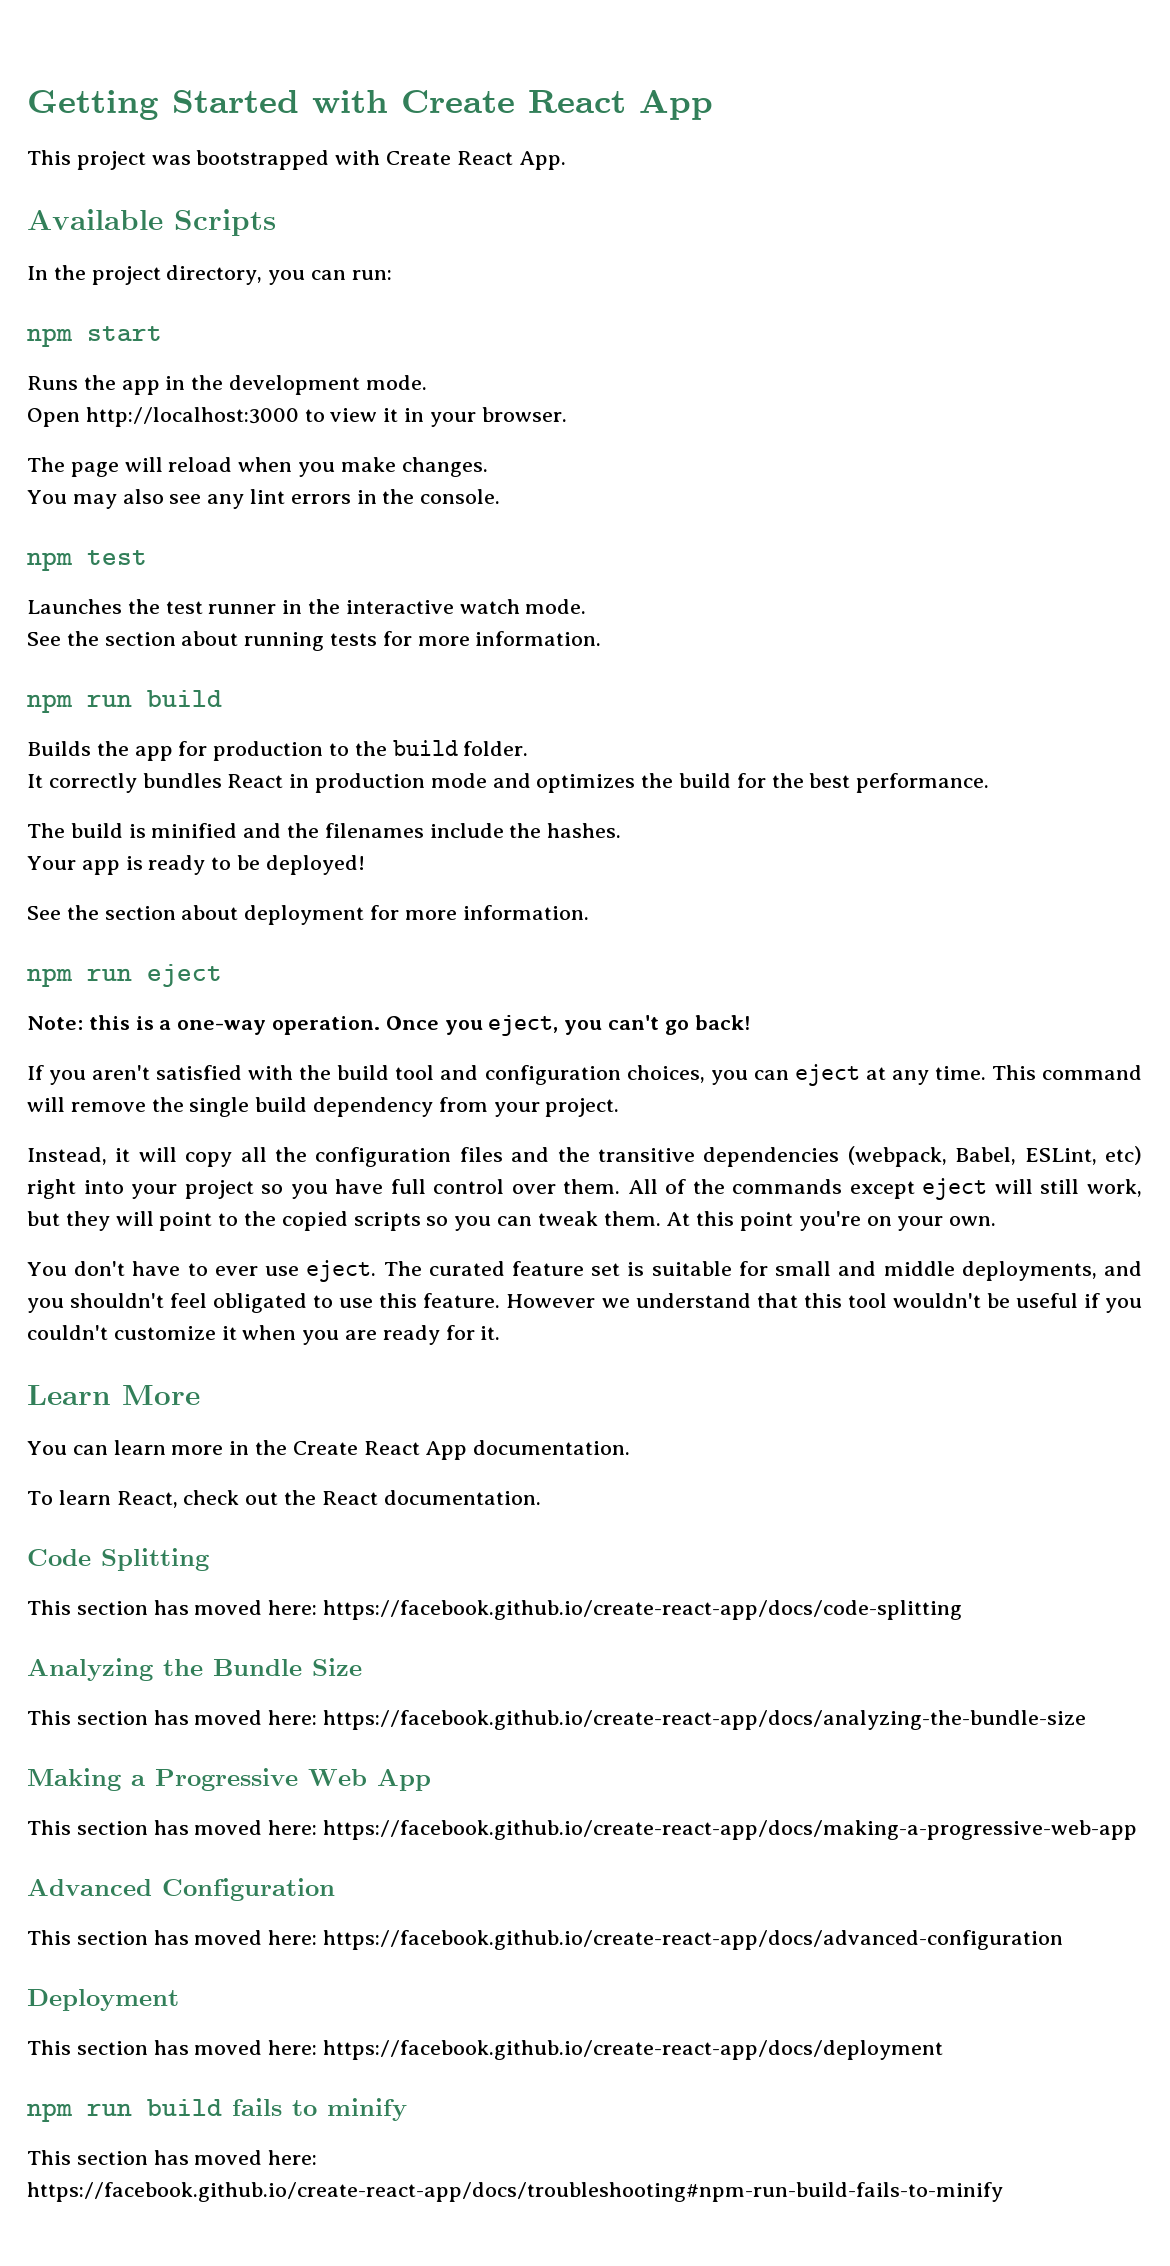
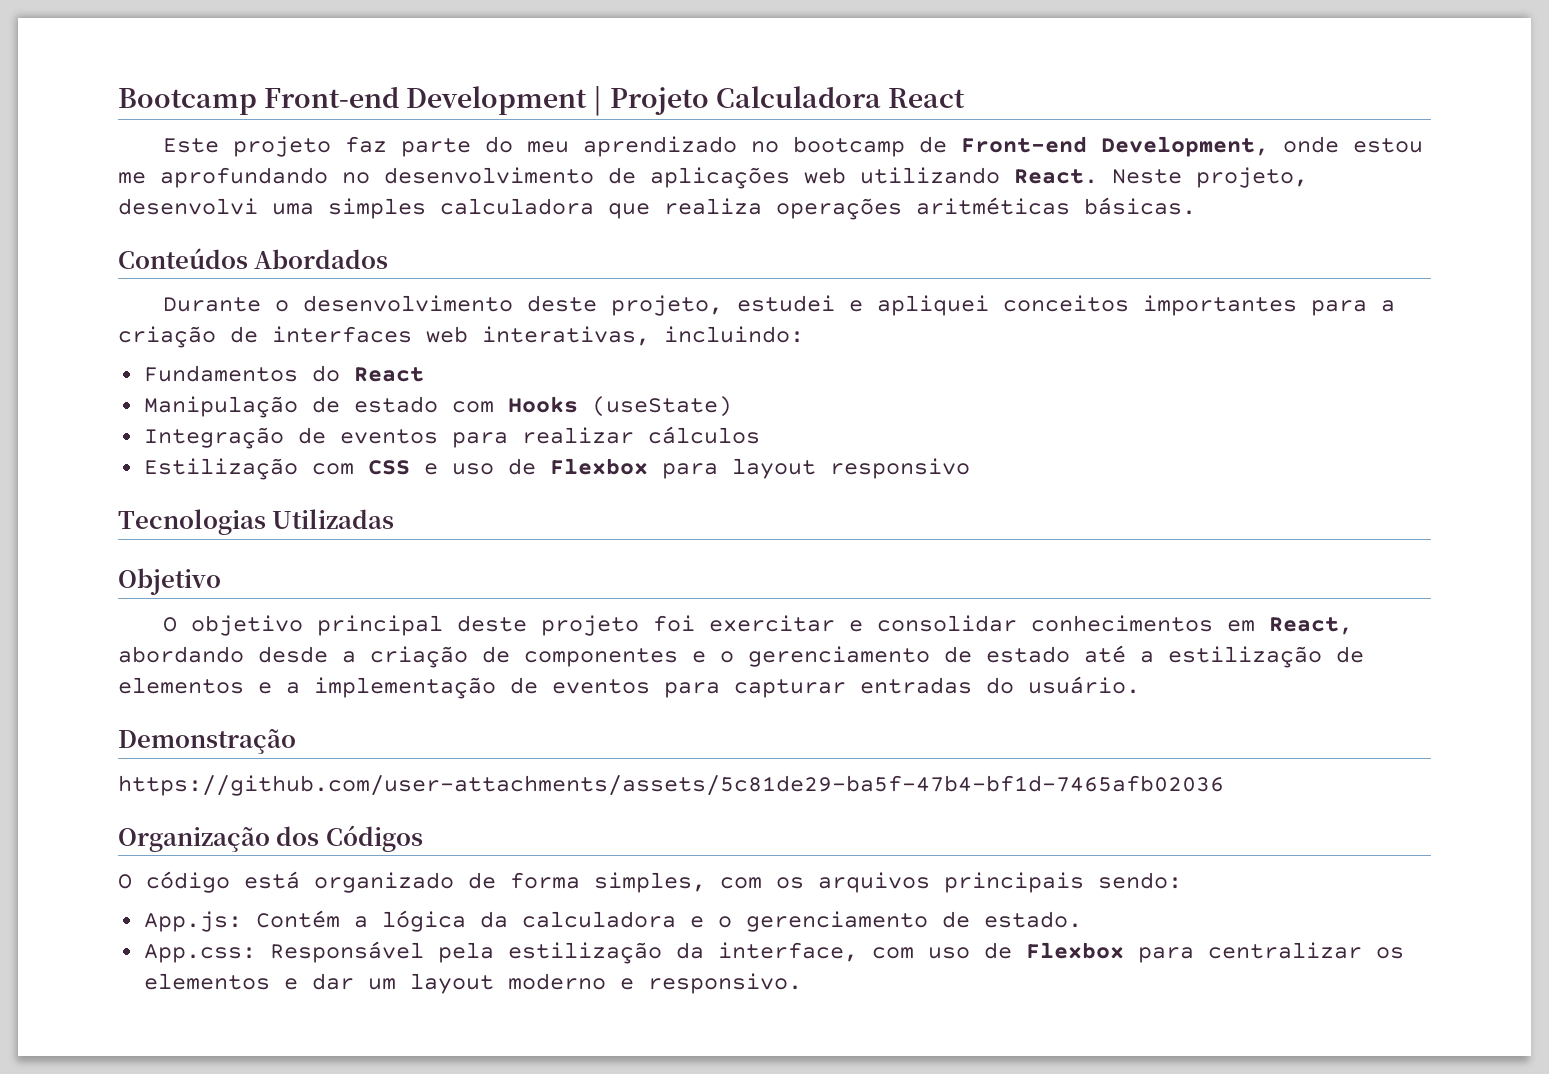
- Getting Started with Create React App
- This project was bootstrapped with Create React App.
- Available Scripts
- In the project directory, you can run:
- npm start
- Runs the app in the development mode.
- Open http://localhost:3000 to view it in your browser.
- The page will reload when you make changes.
- You may also see any lint errors in the console.
- npm test
- Launches the test runner in the interactive watch mode.
- See the section about running tests for more information.
- npm run build
- Builds the app for production to the build folder.
- It correctly bundles React in production mode and optimizes the build for the best performance.
- The build is minified and the filenames include the hashes.
- Your app is ready to be deployed!
- See the section about deployment for more information.
- npm run eject
- Note: this is a one-way operation. Once you eject, you can't go back!
- If you aren't satisfied with the build tool and configuration choices, you can eject at any time. This command will remove the single build dependency from your project.
- Instead, it will copy all the configuration files and the transitive dependencies (webpack, Babel, ESLint, etc) right into your project so you have full control over them. All of the commands except eject will still work, but they will point to the copied scripts so you can tweak them. At this point you're on your own.
- You don't have to ever use eject. The curated feature set is suitable for small and middle deployments, and you shouldn't feel obligated to use this feature. However we understand that this tool wouldn't be useful if you couldn't customize it when you are ready for it.
- Learn More
- You can learn more in the Create React App documentation.
- To learn React, check out the React documentation.
- Code Splitting
- This section has moved here: https://facebook.github.io/create-react-app/docs/code-splitting
- Analyzing the Bundle Size
- This section has moved here: https://facebook.github.io/create-react-app/docs/analyzing-the-bundle-size
- Making a Progressive Web App
- This section has moved here: https://facebook.github.io/create-react-app/docs/making-a-progressive-web-app
- Advanced Configuration
- This section has moved here: https://facebook.github.io/create-react-app/docs/advanced-configuration
- Deployment
- This section has moved here: https://facebook.github.io/create-react-app/docs/deployment
- npm run build fails to minify
- This section has moved here: https://facebook.github.io/create-react-app/docs/troubleshooting#npm-run-build-fails-to-minify
+ Bootcamp Front-end Development | Projeto Calculadora React
+ Este projeto faz parte do meu aprendizado no bootcamp de Front-end Development, onde estou me aprofundando no desenvolvimento de aplicações web utilizando React. Neste projeto, desenvolvi uma simples calculadora que realiza operações aritméticas básicas.
+ Conteúdos Abordados
+ Durante o desenvolvimento deste projeto, estudei e apliquei conceitos importantes para a criação de interfaces web interativas, incluindo:
+ Fundamentos do React
+ Manipulação de estado com Hooks (useState)
+ Integração de eventos para realizar cálculos
+ Estilização com CSS e uso de Flexbox para layout responsivo
+ Tecnologias Utilizadas
+ Objetivo
+ O objetivo principal deste projeto foi exercitar e consolidar conhecimentos em React, abordando desde a criação de componentes e o gerenciamento de estado até a estilização de elementos e a implementação de eventos para capturar entradas do usuário.
+ Demonstração
+ https://github.com/user-attachments/assets/5c81de29-ba5f-47b4-bf1d-7465afb02036
+ Organização dos Códigos
+ O código está organizado de forma simples, com os arquivos principais sendo:
+ App.js: Contém a lógica da calculadora e o gerenciamento de estado.
+ App.css: Responsável pela estilização da interface, com uso de Flexbox para centralizar os elementos e dar um layout moderno e responsivo.

